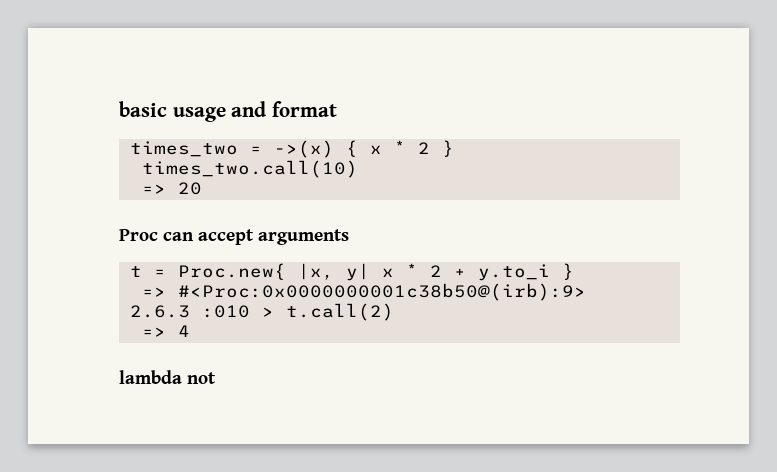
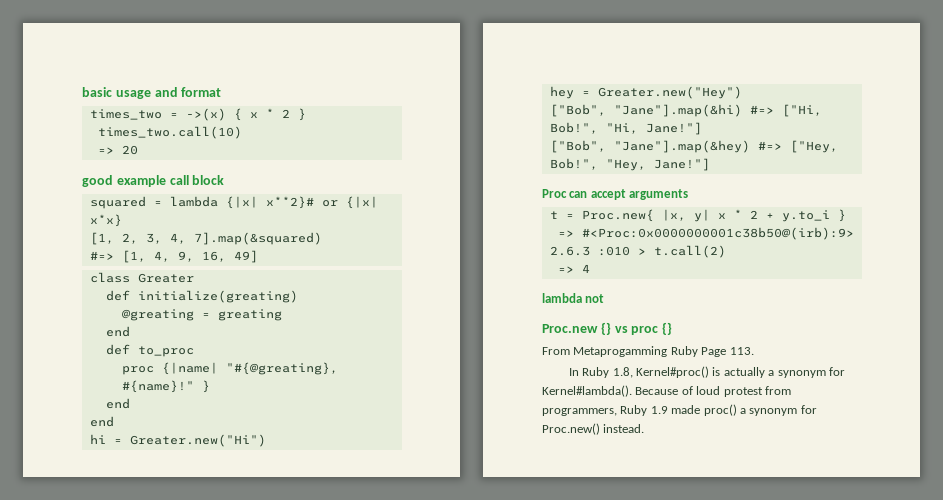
+ good example call block
+ squared = lambda {|x| x**2}# or {|x| x*x}
+ [1, 2, 3, 4, 7].map(&squared)
+ #=> [1, 4, 9, 16, 49]
+ class Greater
+ def initialize(greating)
+ @greating = greating
+ end
+ def to_proc
+ proc {|name| "#{@greating}, #{name}!" }
+ end
+ end
+ hi = Greater.new("Hi")
+ hey = Greater.new("Hey")
+ ["Bob", "Jane"].map(&hi) #=> ["Hi, Bob!", "Hi, Jane!"]
+ ["Bob", "Jane"].map(&hey) #=> ["Hey, Bob!", "Hey, Jane!"]
+ Proc.new {} vs proc {}
+ From Metaprogamming Ruby Page 113.
+ In Ruby 1.8, Kernel#proc() is actually a synonym for Kernel#lambda(). Because of loud protest from programmers, Ruby 1.9 made proc() a synonym for Proc.new() instead.

